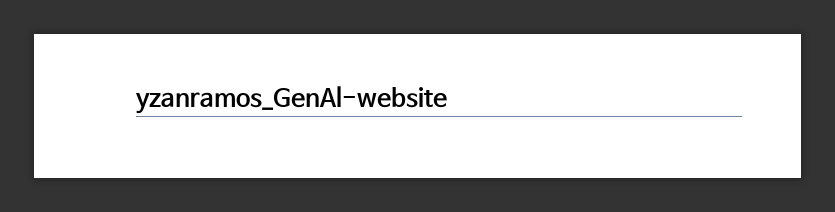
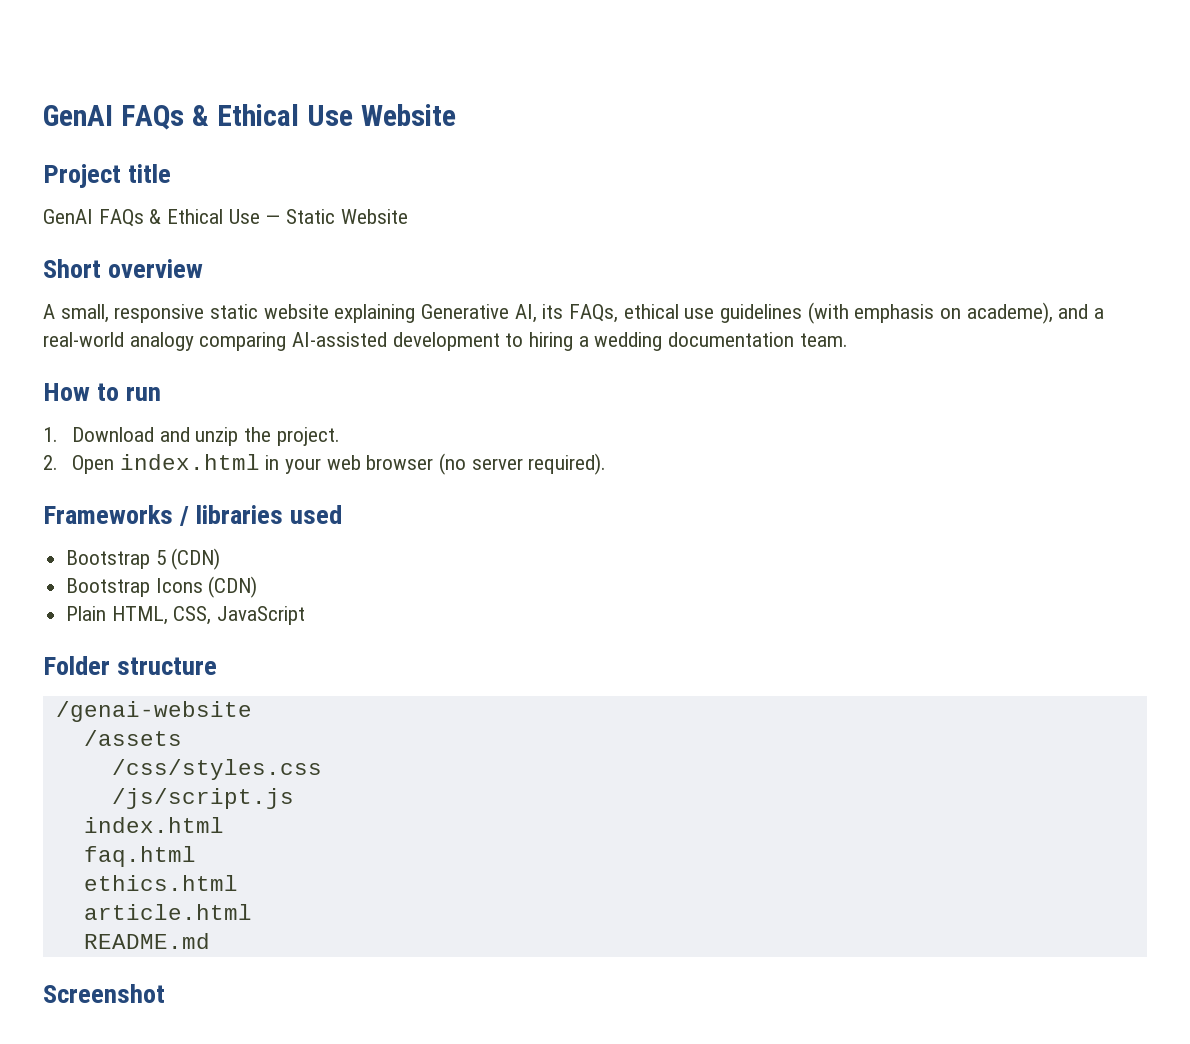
- yzanramos_GenAl-website
+ GenAI FAQs & Ethical Use Website
+ Project title
+ GenAI FAQs & Ethical Use — Static Website
+ Short overview
+ A small, responsive static website explaining Generative AI, its FAQs, ethical use guidelines (with emphasis on academe), and a real-world analogy comparing AI-assisted development to hiring a wedding documentation team.
+ How to run
+ 1. Download and unzip the project.
+ 2. Open index.html in your web browser (no server required).
+ Frameworks / libraries used
+ Bootstrap 5 (CDN)
+ Bootstrap Icons (CDN)
+ Plain HTML, CSS, JavaScript
+ Folder structure
+ /genai-website
+ /assets
+ /css/styles.css
+ /js/script.js
+ index.html
+ faq.html
+ ethics.html
+ article.html
+ README.md
+ Screenshot

